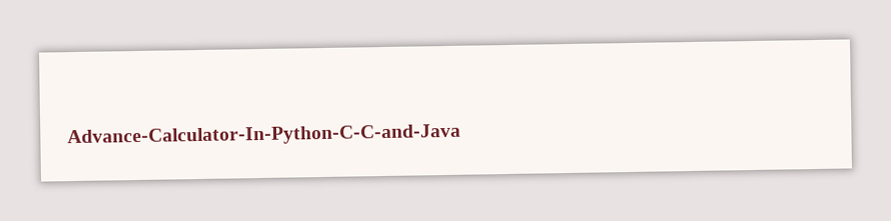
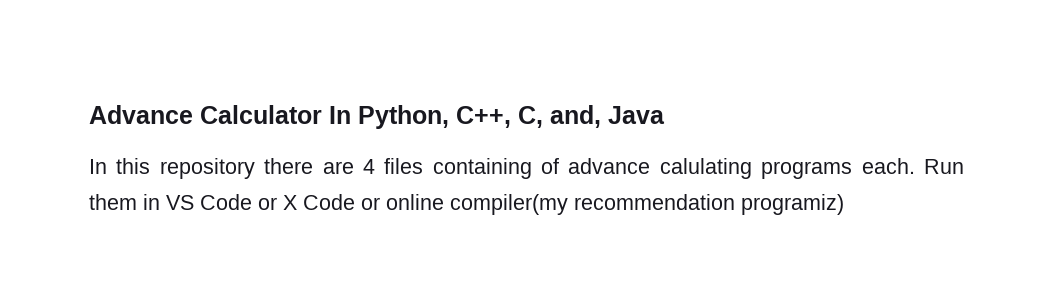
- Advance-Calculator-In-Python-C-C-and-Java
+ Advance Calculator In Python, C++, C, and, Java
+ In this repository there are 4 files containing of advance calulating programs each. Run them in VS Code or X Code or online compiler(my recommendation programiz)

